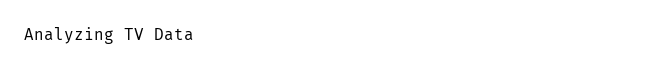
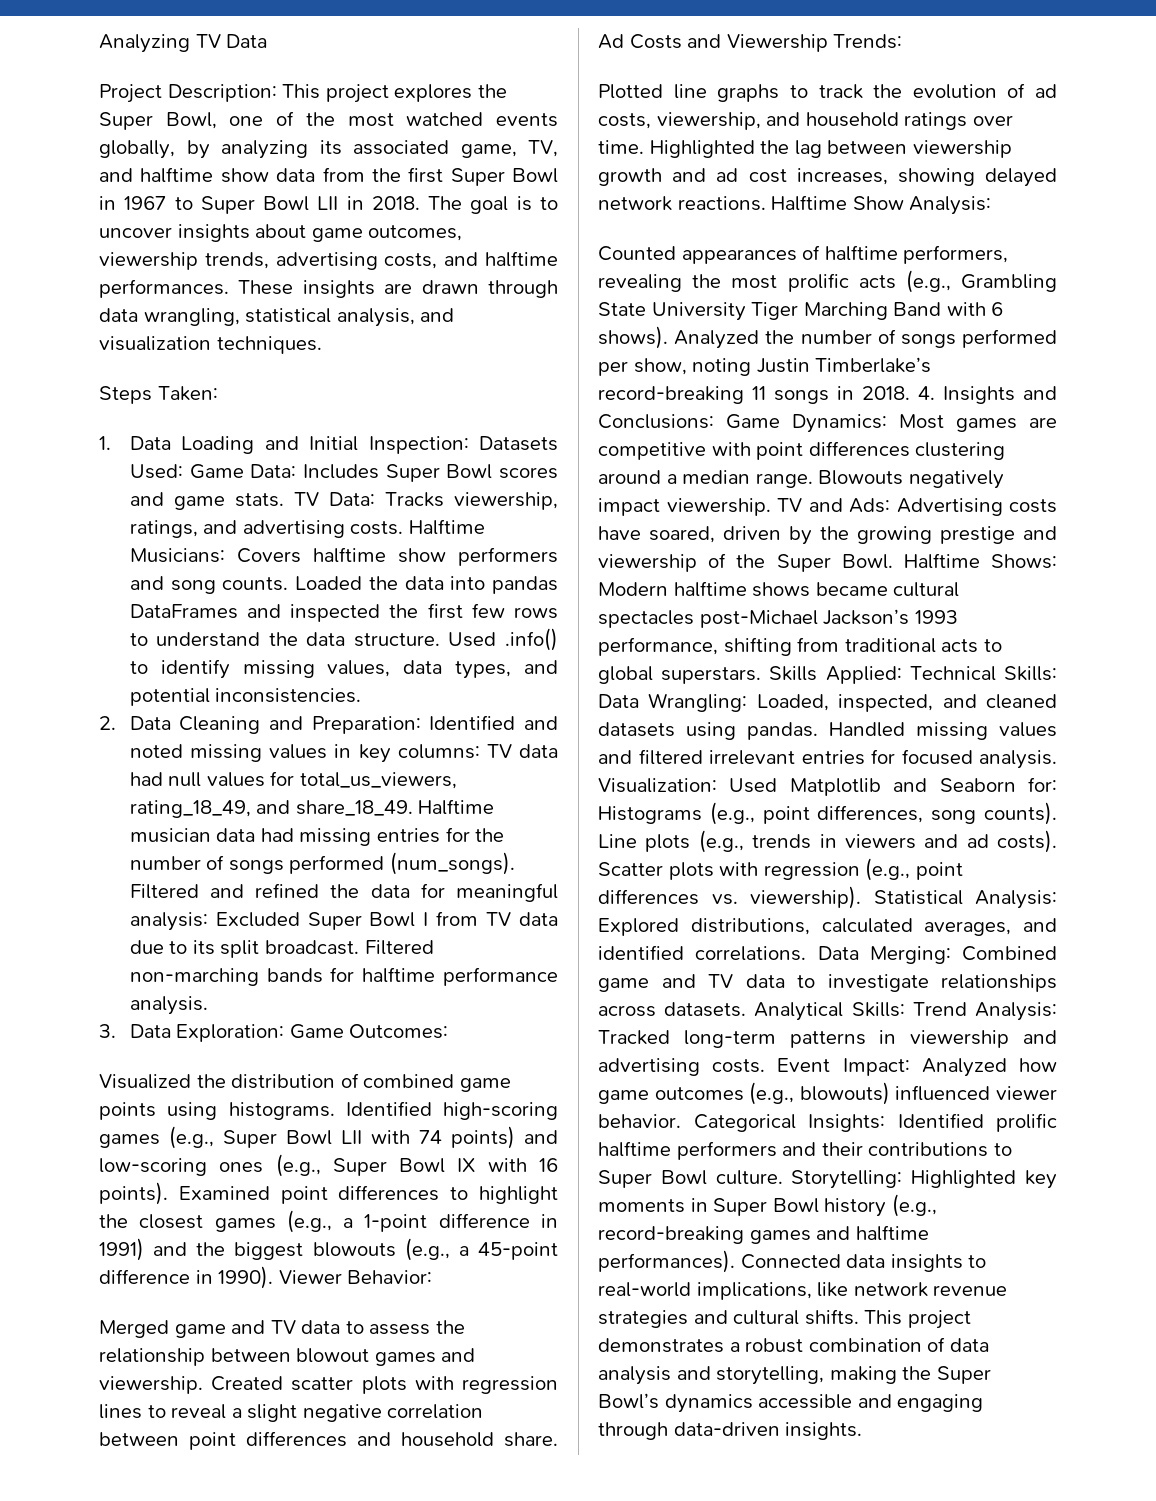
+ Project Description: This project explores the Super Bowl, one of the most watched events globally, by analyzing its associated game, TV, and halftime show data from the first Super Bowl in 1967 to Super Bowl LII in 2018. The goal is to uncover insights about game outcomes, viewership trends, advertising costs, and halftime performances. These insights are drawn through data wrangling, statistical analysis, and visualization techniques.
+ Steps Taken:
+ 1. Data Loading and Initial Inspection: Datasets Used: Game Data: Includes Super Bowl scores and game stats. TV Data: Tracks viewership, ratings, and advertising costs. Halftime Musicians: Covers halftime show performers and song counts. Loaded the data into pandas DataFrames and inspected the first few rows to understand the data structure. Used .info() to identify missing values, data types, and potential inconsistencies.
+ 2. Data Cleaning and Preparation: Identified and noted missing values in key columns: TV data had null values for total_us_viewers, rating_18_49, and share_18_49. Halftime musician data had missing entries for the number of songs performed (num_songs). Filtered and refined the data for meaningful analysis: Excluded Super Bowl I from TV data due to its split broadcast. Filtered non-marching bands for halftime performance analysis.
+ 3. Data Exploration: Game Outcomes:
+ Visualized the distribution of combined game points using histograms. Identified high-scoring games (e.g., Super Bowl LII with 74 points) and low-scoring ones (e.g., Super Bowl IX with 16 points). Examined point differences to highlight the closest games (e.g., a 1-point difference in 1991) and the biggest blowouts (e.g., a 45-point difference in 1990). Viewer Behavior:
+ Merged game and TV data to assess the relationship between blowout games and viewership. Created scatter plots with regression lines to reveal a slight negative correlation between point differences and household share. Ad Costs and Viewership Trends:
+ Plotted line graphs to track the evolution of ad costs, viewership, and household ratings over time. Highlighted the lag between viewership growth and ad cost increases, showing delayed network reactions. Halftime Show Analysis:
+ Counted appearances of halftime performers, revealing the most prolific acts (e.g., Grambling State University Tiger Marching Band with 6 shows). Analyzed the number of songs performed per show, noting Justin Timberlake’s record-breaking 11 songs in 2018. 4. Insights and Conclusions: Game Dynamics: Most games are competitive with point differences clustering around a median range. Blowouts negatively impact viewership. TV and Ads: Advertising costs have soared, driven by the growing prestige and viewership of the Super Bowl. Halftime Shows: Modern halftime shows became cultural spectacles post-Michael Jackson’s 1993 performance, shifting from traditional acts to global superstars. Skills Applied: Technical Skills: Data Wrangling: Loaded, inspected, and cleaned datasets using pandas. Handled missing values and filtered irrelevant entries for focused analysis. Visualization: Used Matplotlib and Seaborn for: Histograms (e.g., point differences, song counts). Line plots (e.g., trends in viewers and ad costs). Scatter plots with regression (e.g., point differences vs. viewership). Statistical Analysis: Explored distributions, calculated averages, and identified correlations. Data Merging: Combined game and TV data to investigate relationships across datasets. Analytical Skills: Trend Analysis: Tracked long-term patterns in viewership and advertising costs. Event Impact: Analyzed how game outcomes (e.g., blowouts) influenced viewer behavior. Categorical Insights: Identified prolific halftime performers and their contributions to Super Bowl culture. Storytelling: Highlighted key moments in Super Bowl history (e.g., record-breaking games and halftime performances). Connected data insights to real-world implications, like network revenue strategies and cultural shifts. This project demonstrates a robust combination of data analysis and storytelling, making the Super Bowl’s dynamics accessible and engaging through data-driven insights.

